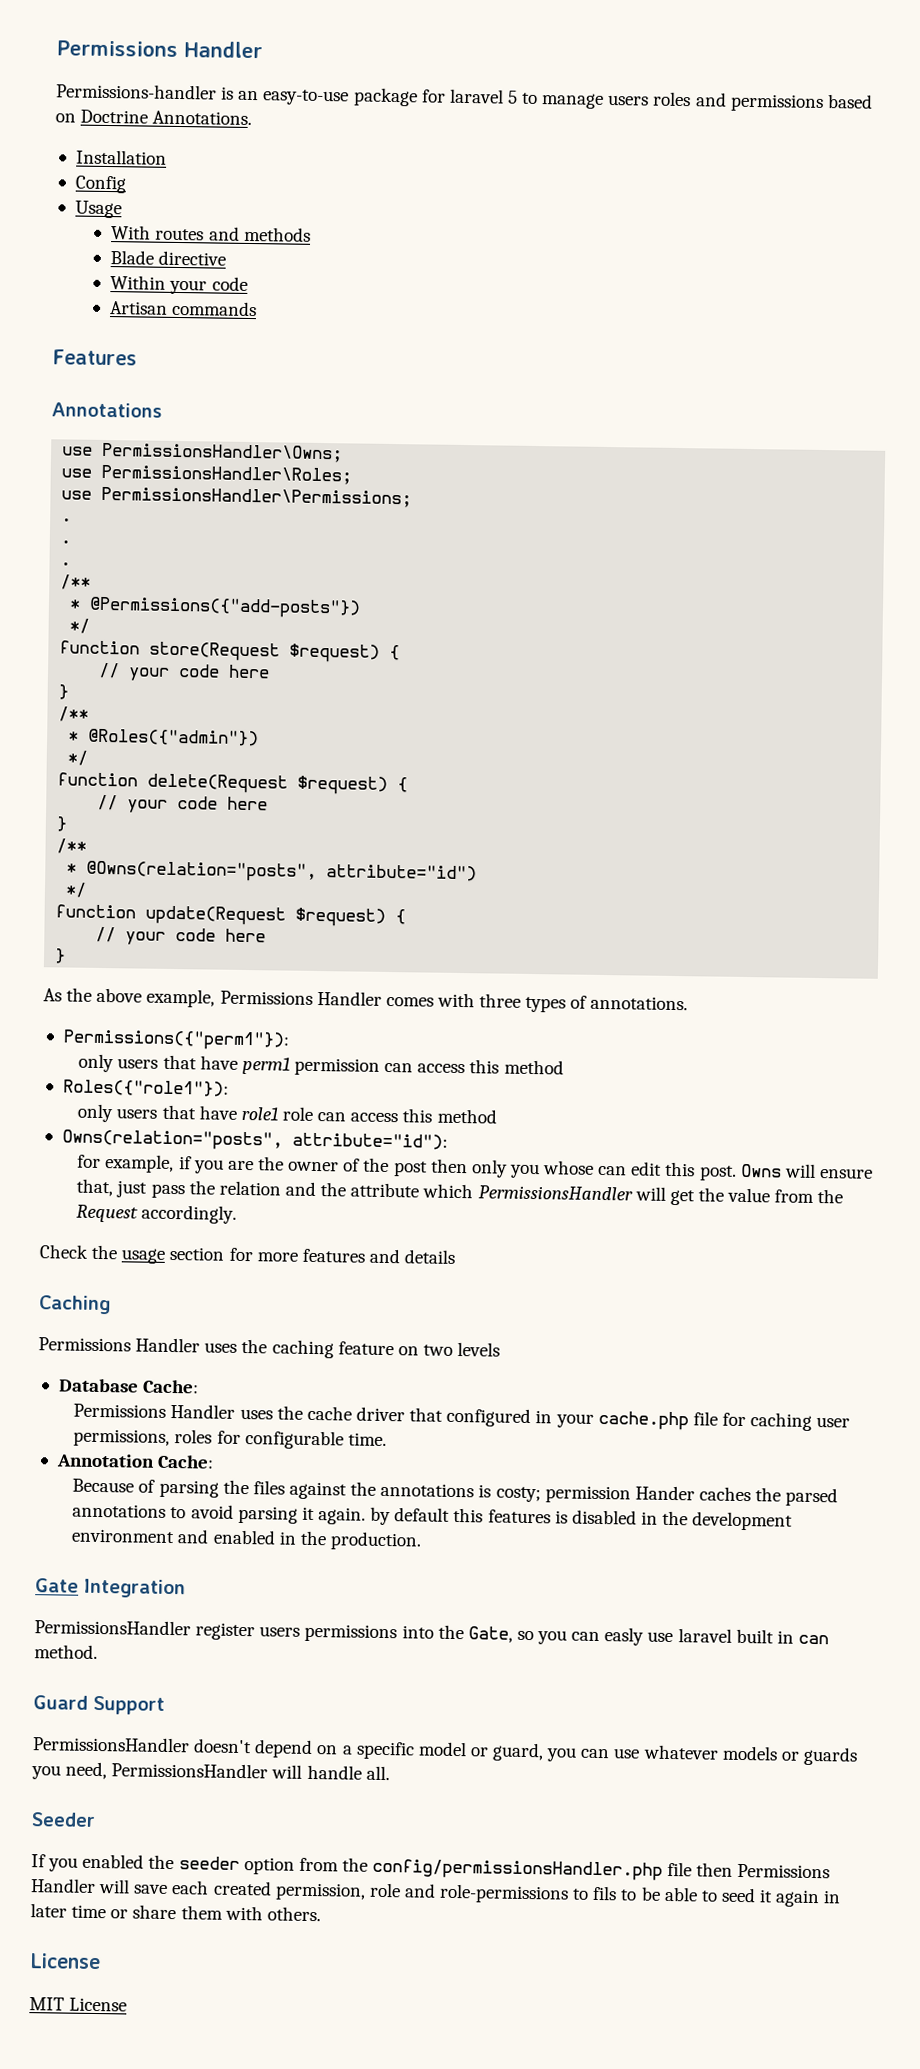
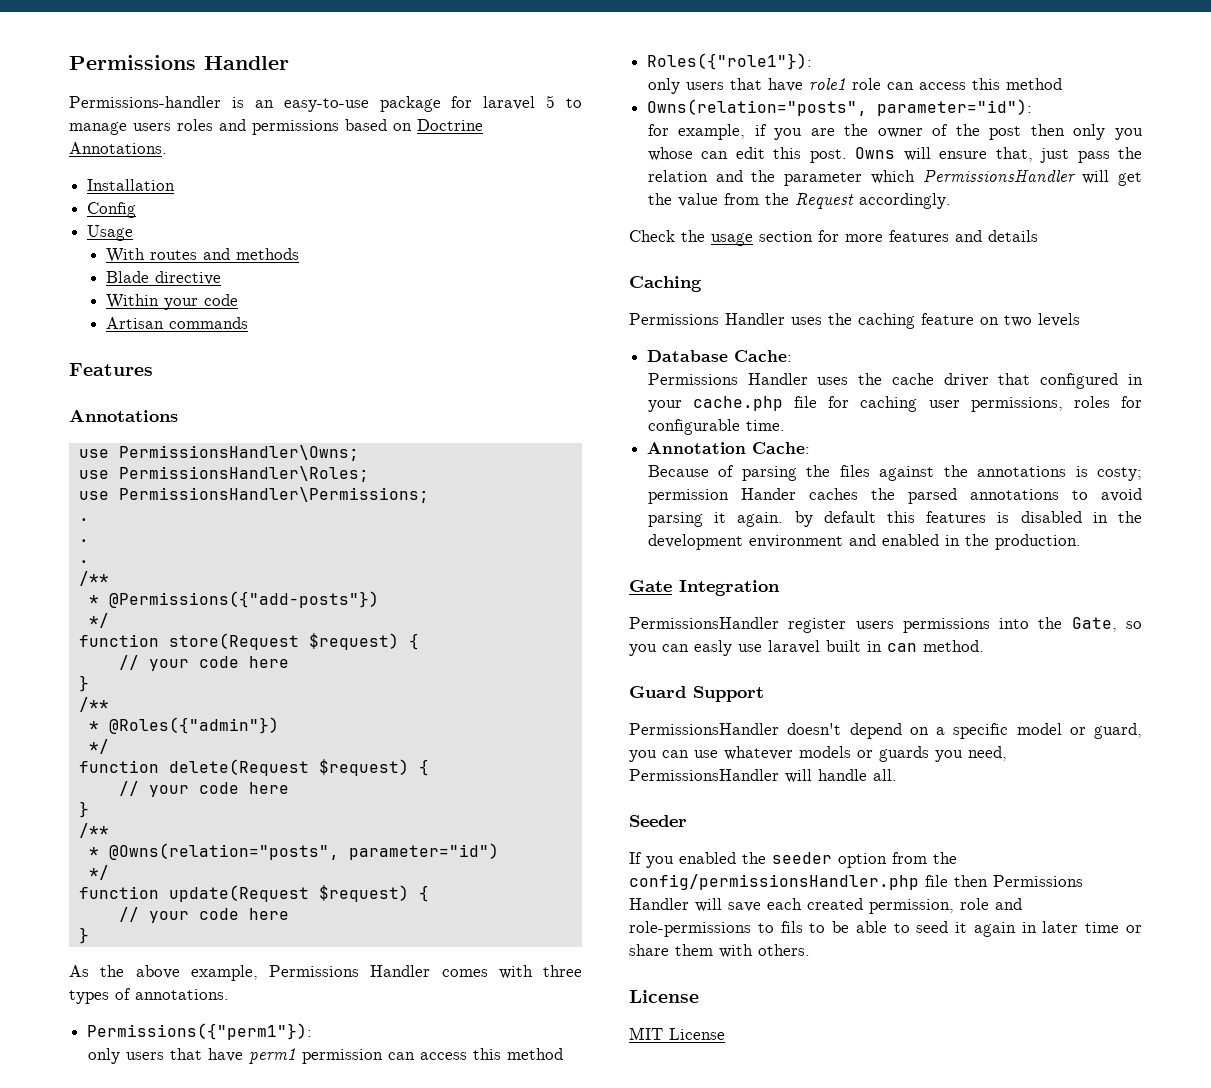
- * @Owns(relation="posts", attribute="id")
+ * @Owns(relation="posts", parameter="id")
- Owns(relation="posts", attribute="id"):
+ Owns(relation="posts", parameter="id"):
- Owns will ensure that, just pass the relation and the attribute which PermissionsHandler will get the value from the Request accordingly.
+ Owns will ensure that, just pass the relation and the parameter which PermissionsHandler will get the value from the Request accordingly.

